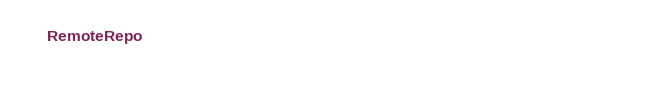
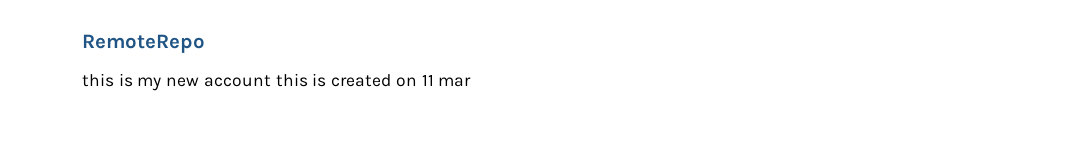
+ this is my new account this is created on 11 mar

